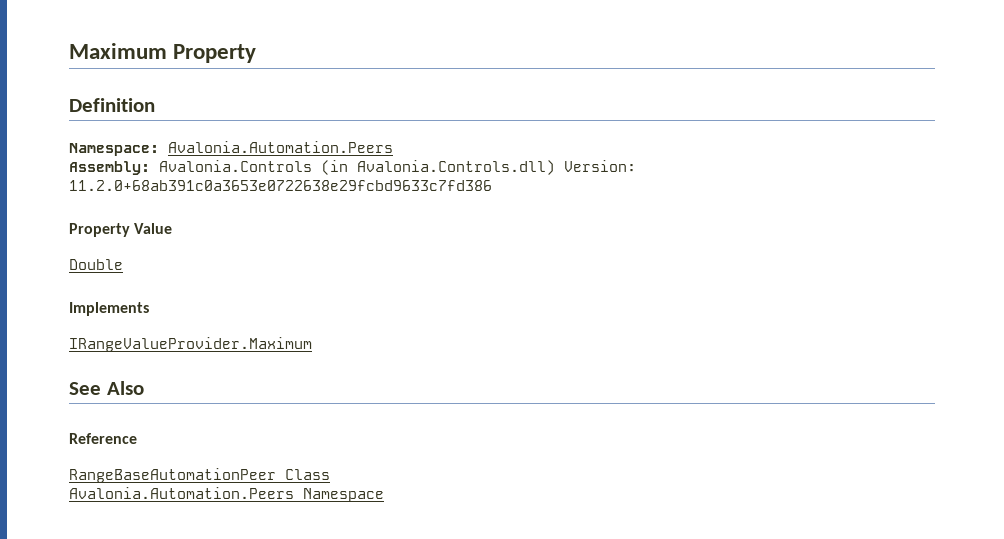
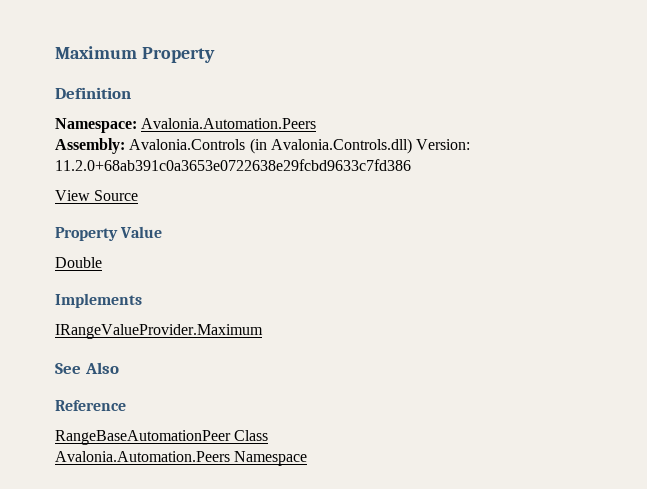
+ View Source

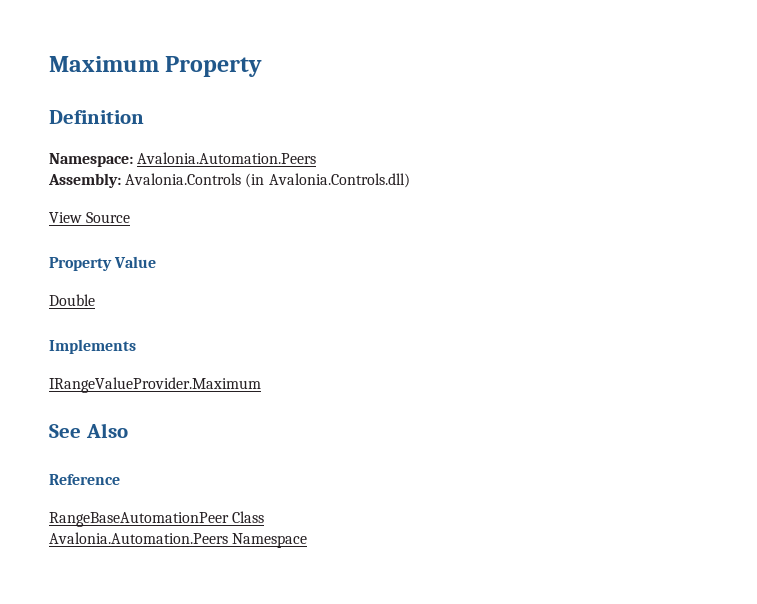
- Assembly: Avalonia.Controls (in Avalonia.Controls.dll) Version: 11.2.0+68ab391c0a3653e0722638e29fcbd9633c7fd386
+ Assembly: Avalonia.Controls (in Avalonia.Controls.dll)

